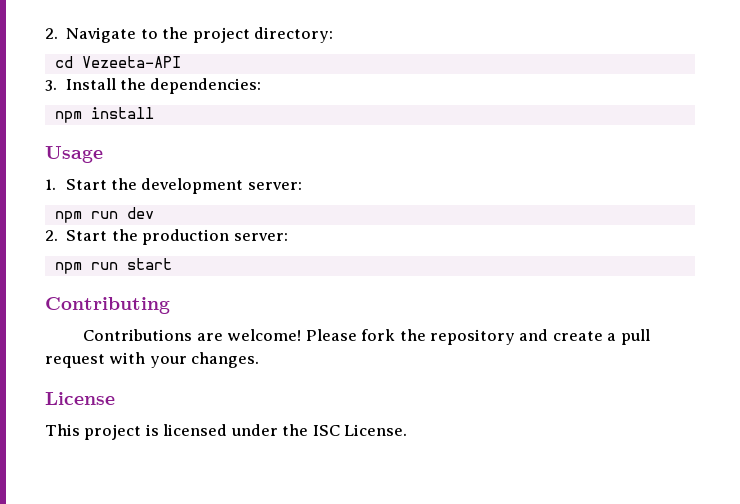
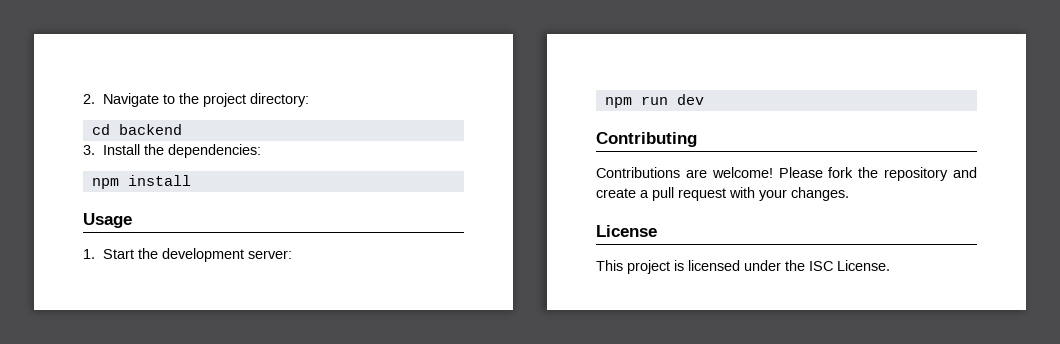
- cd Vezeeta-API
+ cd backend
- 2. Start the production server:
- npm run start

